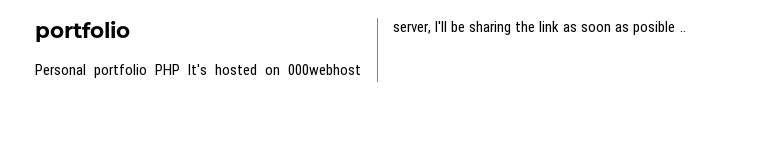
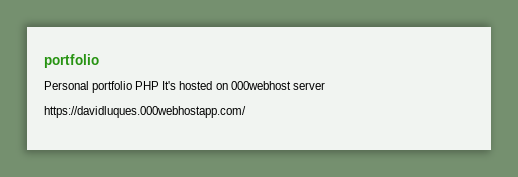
- Personal portfolio PHP It's hosted on 000webhost server, I'll be sharing the link as soon as posible ..
+ Personal portfolio PHP It's hosted on 000webhost server
+ https://davidluques.000webhostapp.com/

